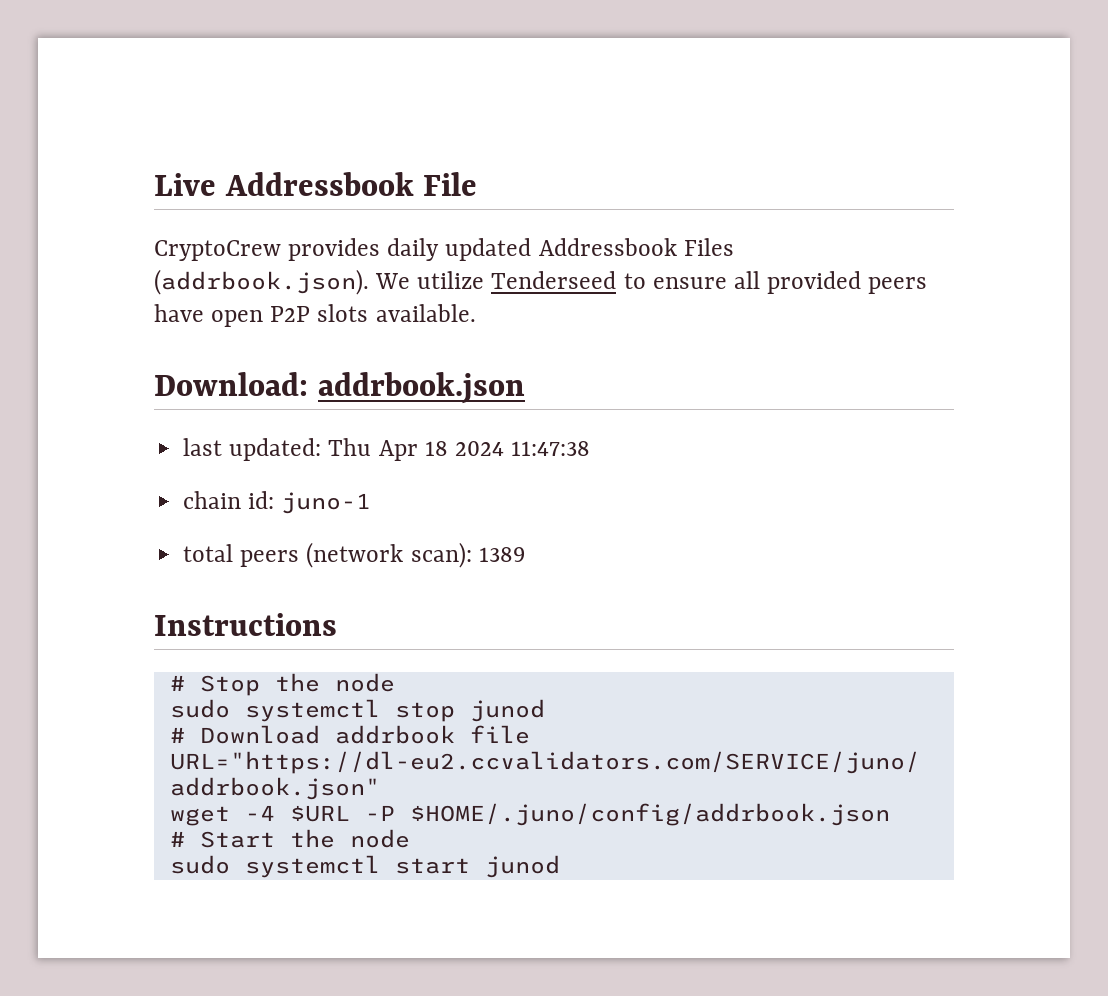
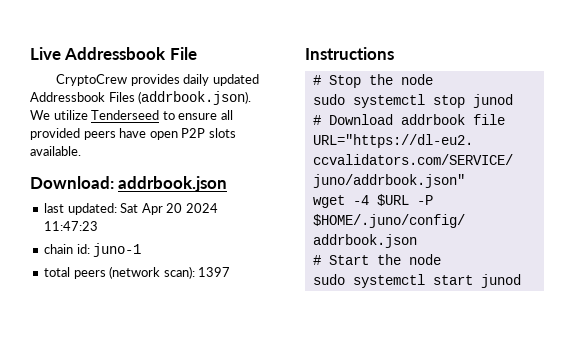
- last updated: Thu Apr 18 2024 11:47:38
+ last updated: Sat Apr 20 2024 11:47:23
- total peers (network scan): 1389
+ total peers (network scan): 1397

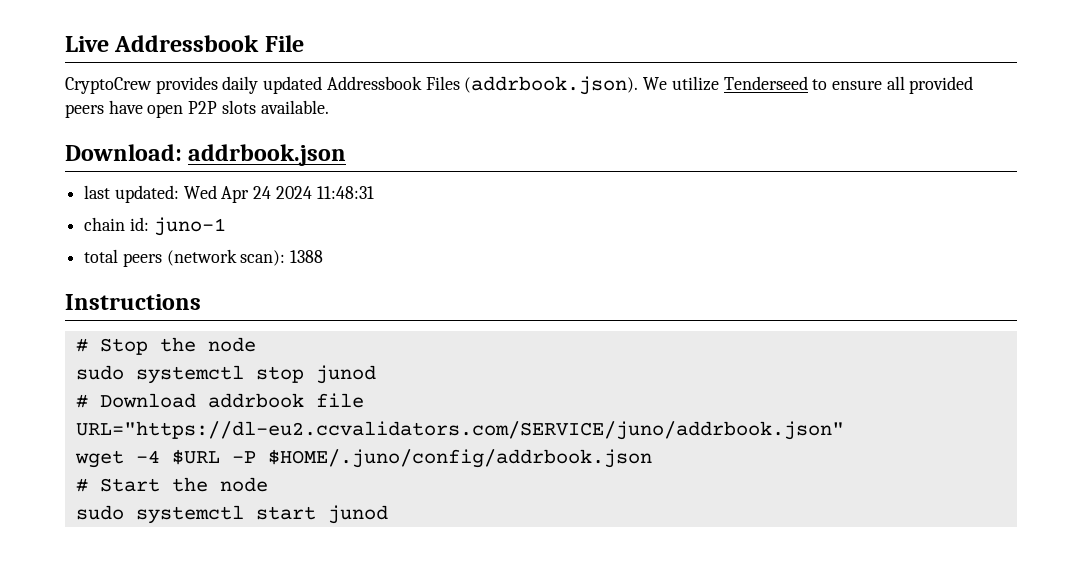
- last updated: Sat Apr 20 2024 11:47:23
+ last updated: Wed Apr 24 2024 11:48:31
- total peers (network scan): 1397
+ total peers (network scan): 1388

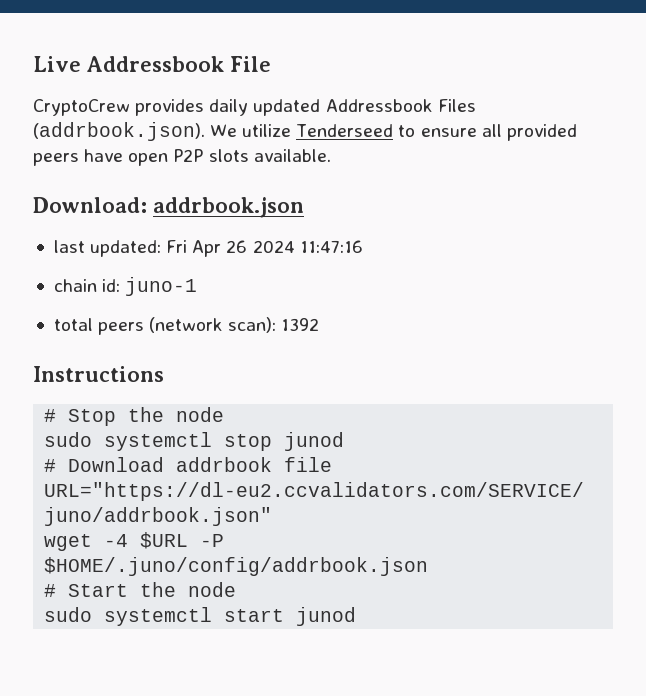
- last updated: Wed Apr 24 2024 11:48:31
+ last updated: Fri Apr 26 2024 11:47:16
- total peers (network scan): 1388
+ total peers (network scan): 1392

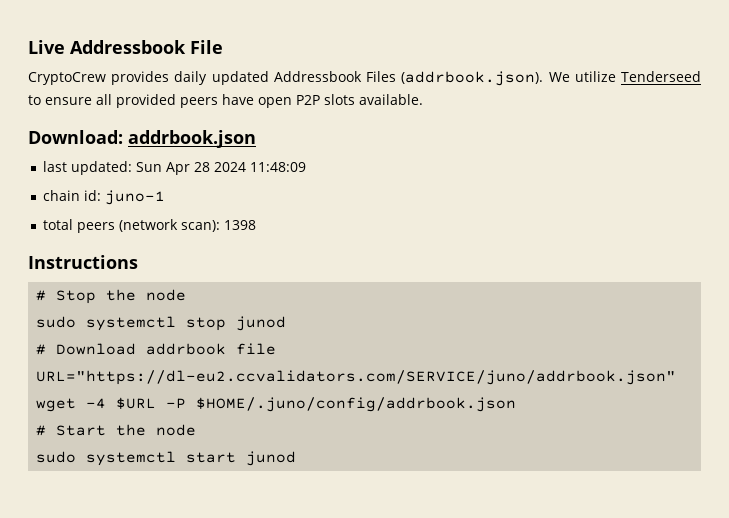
- last updated: Fri Apr 26 2024 11:47:16
+ last updated: Sun Apr 28 2024 11:48:09
- total peers (network scan): 1392
+ total peers (network scan): 1398

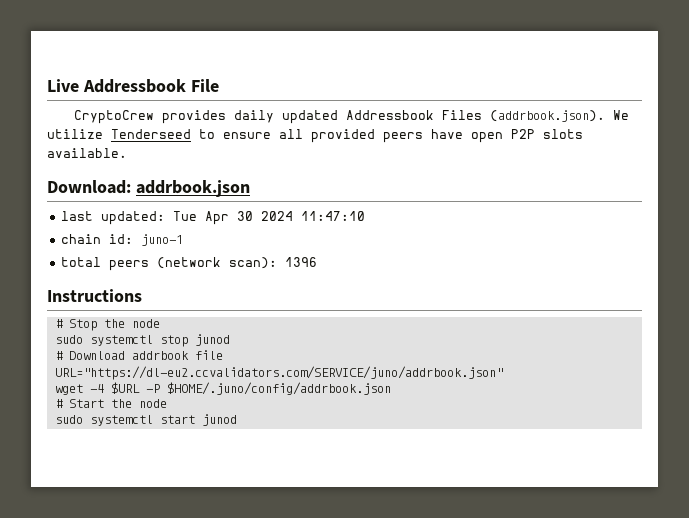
- last updated: Sun Apr 28 2024 11:48:09
+ last updated: Tue Apr 30 2024 11:47:10
- total peers (network scan): 1398
+ total peers (network scan): 1396

